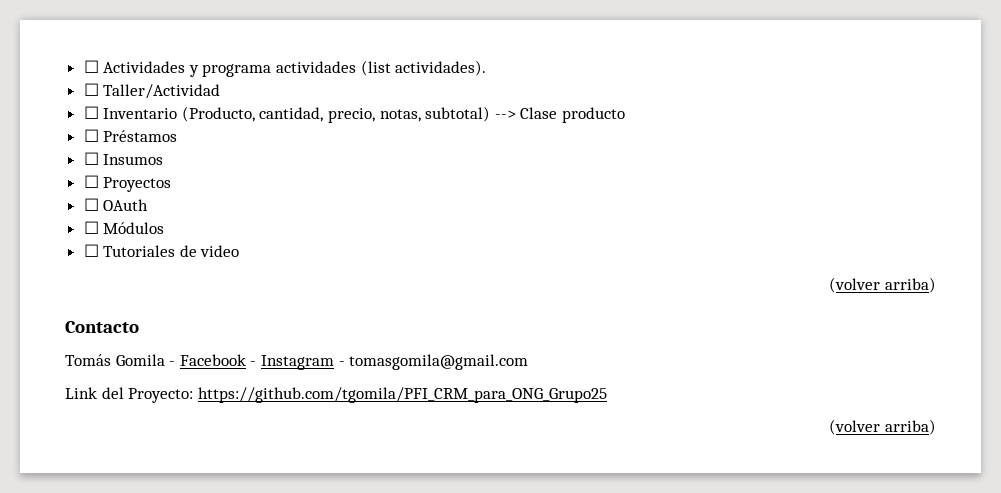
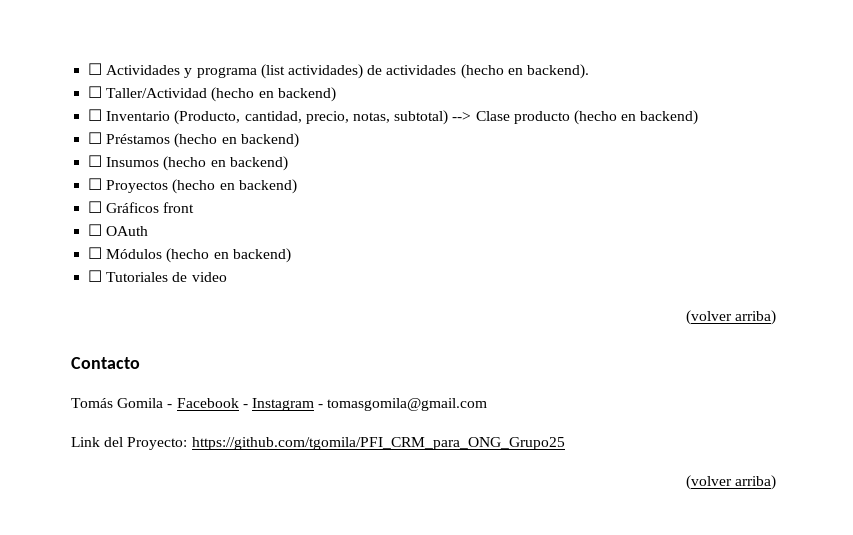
- ☐ Actividades y programa actividades (list actividades).
+ ☐ Actividades y programa (list actividades) de actividades (hecho en backend).
- ☐ Taller/Actividad
+ ☐ Taller/Actividad (hecho en backend)
- ☐ Inventario (Producto, cantidad, precio, notas, subtotal) --> Clase producto
+ ☐ Inventario (Producto, cantidad, precio, notas, subtotal) --> Clase producto (hecho en backend)
- ☐ Préstamos
+ ☐ Préstamos (hecho en backend)
- ☐ Insumos
+ ☐ Insumos (hecho en backend)
- ☐ Proyectos
+ ☐ Proyectos (hecho en backend)
+ ☐ Gráficos front
- ☐ Módulos
+ ☐ Módulos (hecho en backend)

